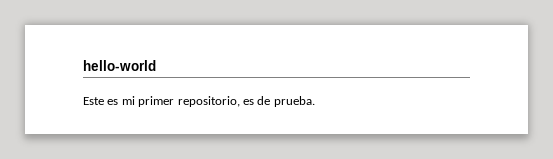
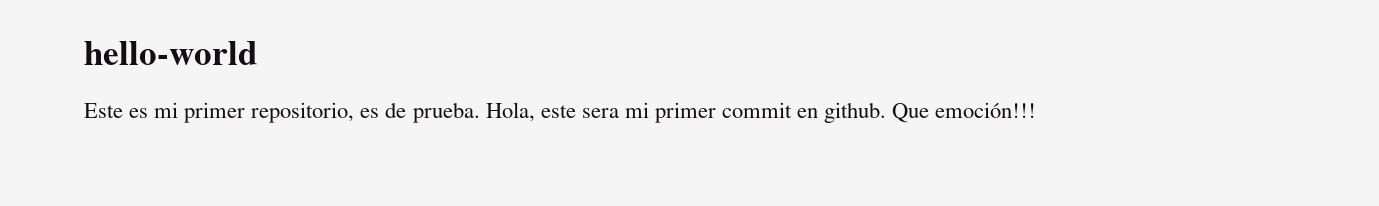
+ Hola, este sera mi primer commit en github. Que emoción!!!

